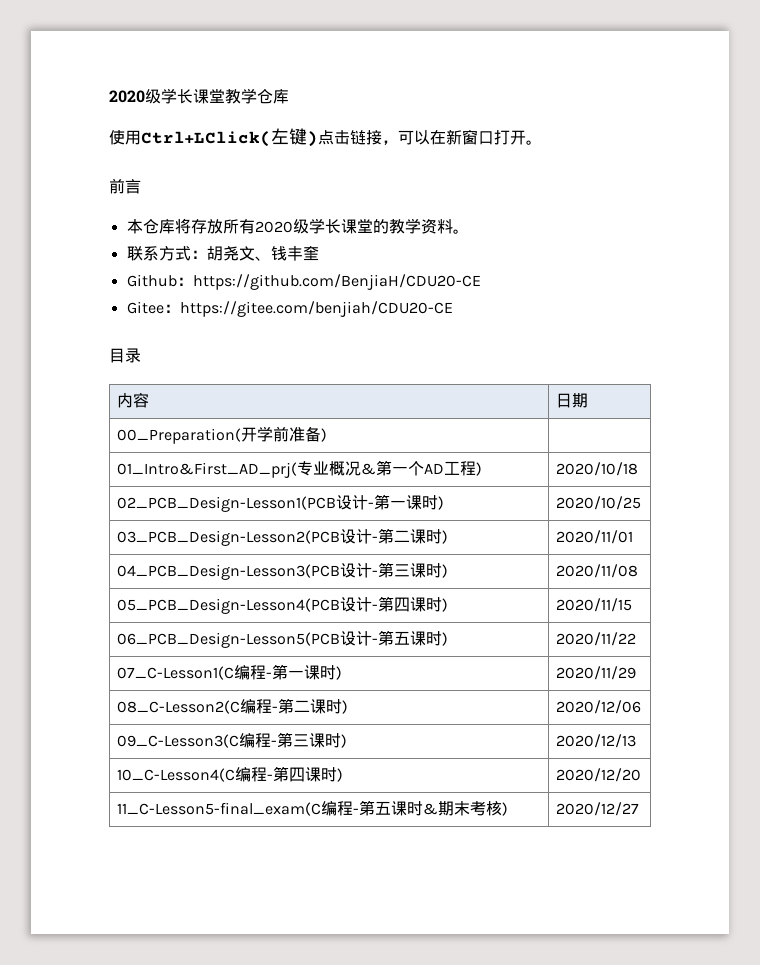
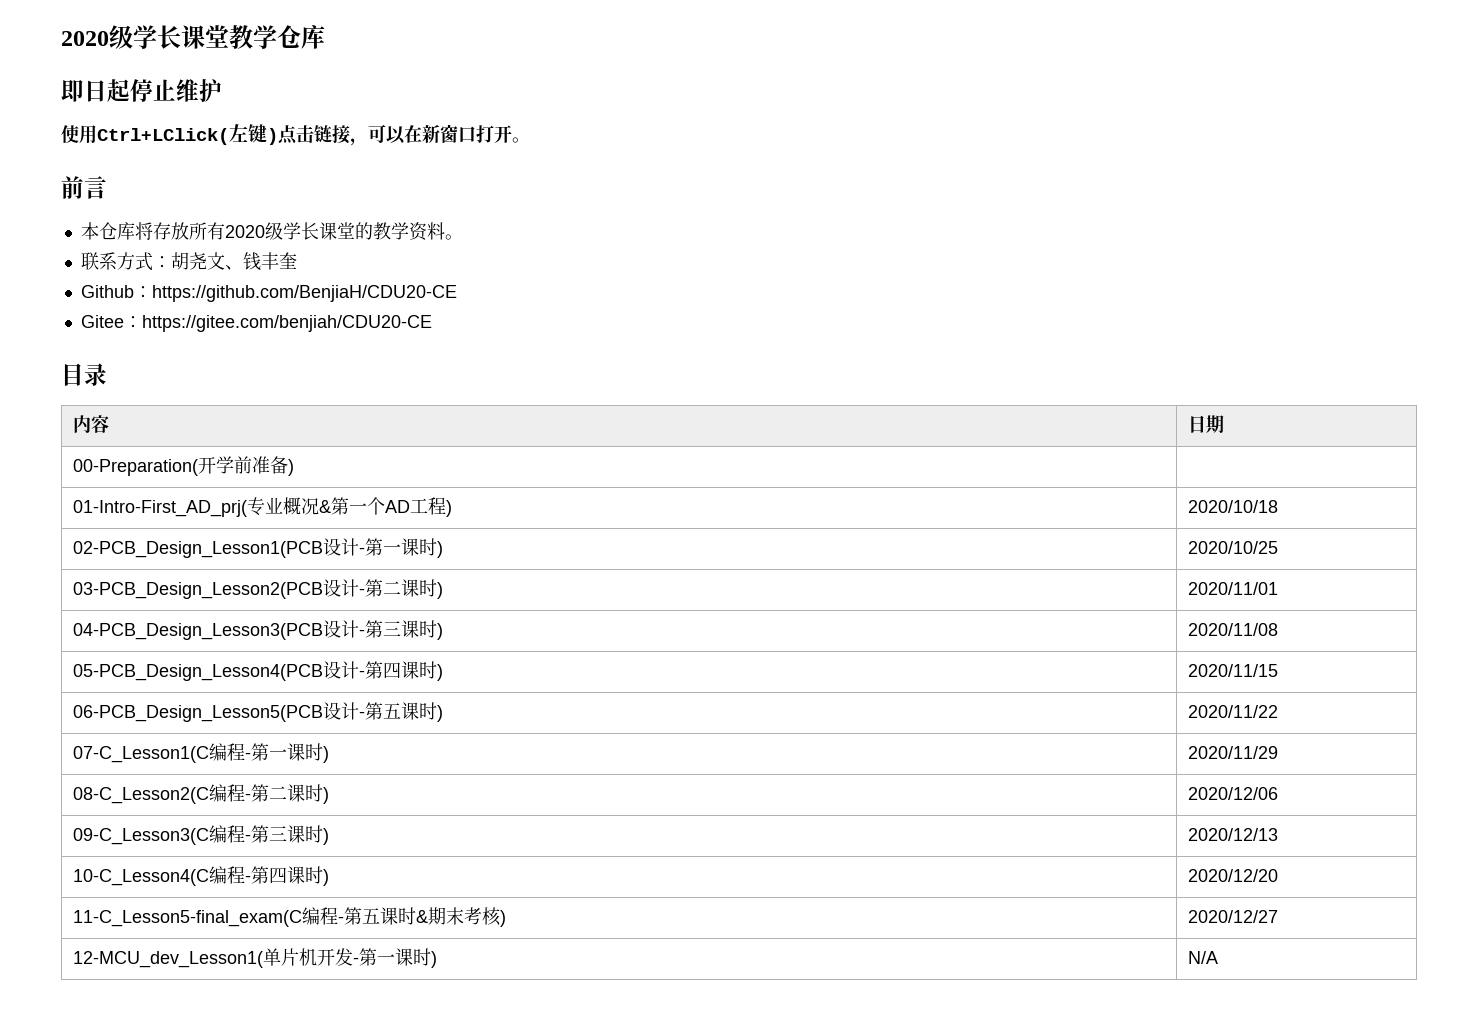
+ 即日起停止维护
- 00_Preparation(开学前准备) |
+ 00-Preparation(开学前准备) |
- 01_Intro&First_AD_prj(专业概况&第一个AD工程) | 2020/10/18
+ 01-Intro-First_AD_prj(专业概况&第一个AD工程) | 2020/10/18
- 02_PCB_Design-Lesson1(PCB设计-第一课时) | 2020/10/25
+ 02-PCB_Design_Lesson1(PCB设计-第一课时) | 2020/10/25
- 03_PCB_Design-Lesson2(PCB设计-第二课时) | 2020/11/01
+ 03-PCB_Design_Lesson2(PCB设计-第二课时) | 2020/11/01
- 04_PCB_Design-Lesson3(PCB设计-第三课时) | 2020/11/08
+ 04-PCB_Design_Lesson3(PCB设计-第三课时) | 2020/11/08
- 05_PCB_Design-Lesson4(PCB设计-第四课时) | 2020/11/15
+ 05-PCB_Design_Lesson4(PCB设计-第四课时) | 2020/11/15
- 06_PCB_Design-Lesson5(PCB设计-第五课时) | 2020/11/22
+ 06-PCB_Design_Lesson5(PCB设计-第五课时) | 2020/11/22
- 07_C-Lesson1(C编程-第一课时) | 2020/11/29
+ 07-C_Lesson1(C编程-第一课时) | 2020/11/29
- 08_C-Lesson2(C编程-第二课时) | 2020/12/06
+ 08-C_Lesson2(C编程-第二课时) | 2020/12/06
- 09_C-Lesson3(C编程-第三课时) | 2020/12/13
+ 09-C_Lesson3(C编程-第三课时) | 2020/12/13
- 10_C-Lesson4(C编程-第四课时) | 2020/12/20
+ 10-C_Lesson4(C编程-第四课时) | 2020/12/20
- 11_C-Lesson5-final_exam(C编程-第五课时&期末考核) | 2020/12/27
+ 11-C_Lesson5-final_exam(C编程-第五课时&期末考核) | 2020/12/27
+ 12-MCU_dev_Lesson1(单片机开发-第一课时) | N/A

